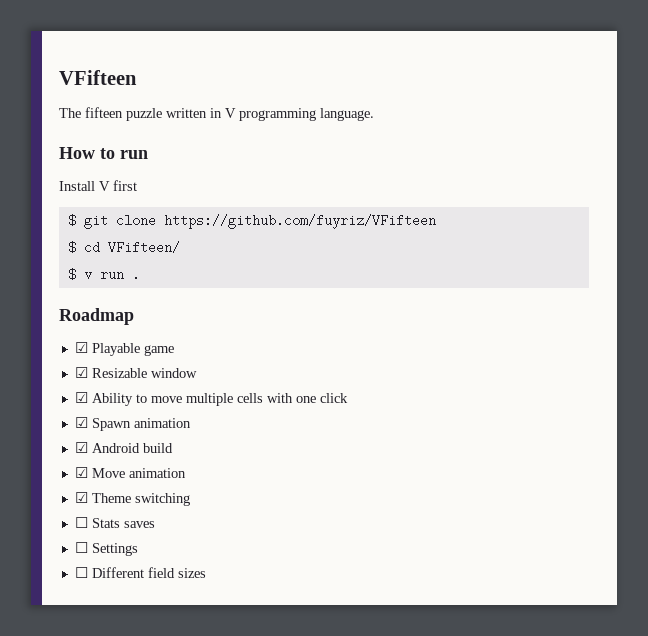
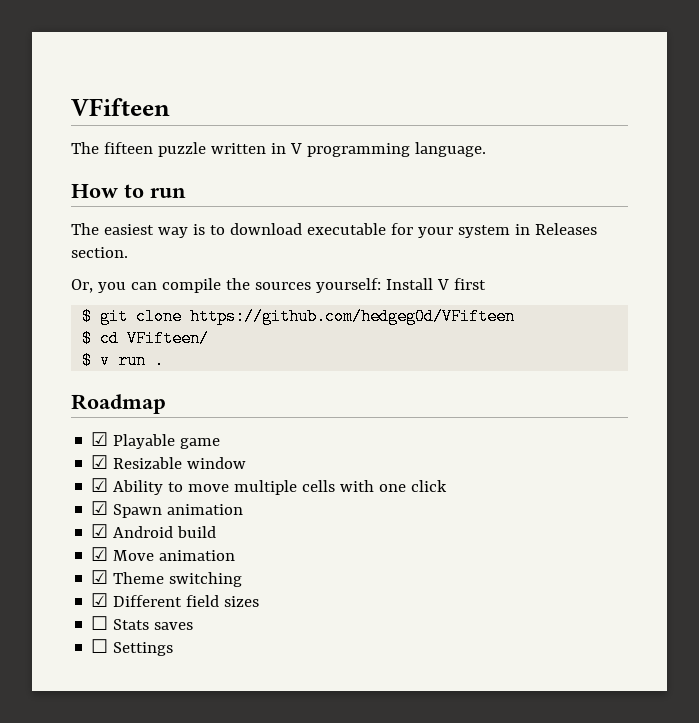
- Install V first
+ The easiest way is to download executable for your system in Releases section.
+ Or, you can compile the sources yourself: Install V first
- $ git clone https://github.com/fuyriz/VFifteen
+ $ git clone https://github.com/hedgeg0d/VFifteen
+ ☑ Different field sizes
- ☐ Different field sizes

